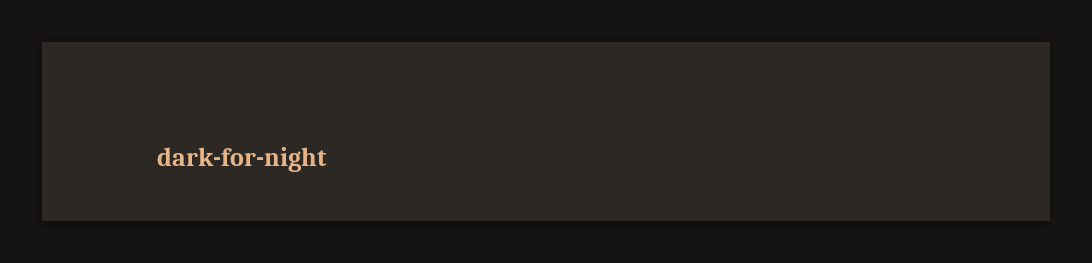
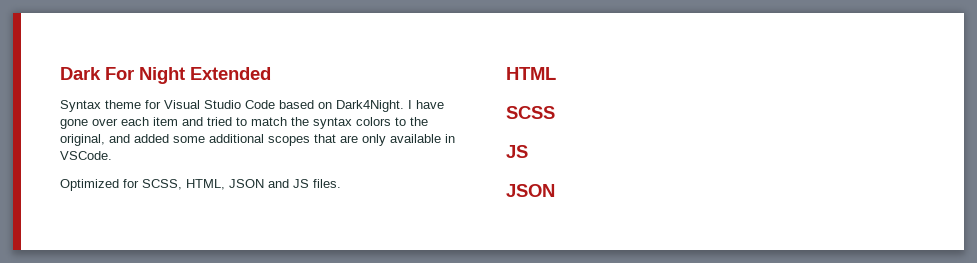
- dark-for-night
+ Dark For Night Extended
+ Syntax theme for Visual Studio Code based on Dark4Night. I have gone over each item and tried to match the syntax colors to the original, and added some additional scopes that are only available in VSCode.
+ Optimized for SCSS, HTML, JSON and JS files.
+ HTML
+ SCSS
+ JS
+ JSON

